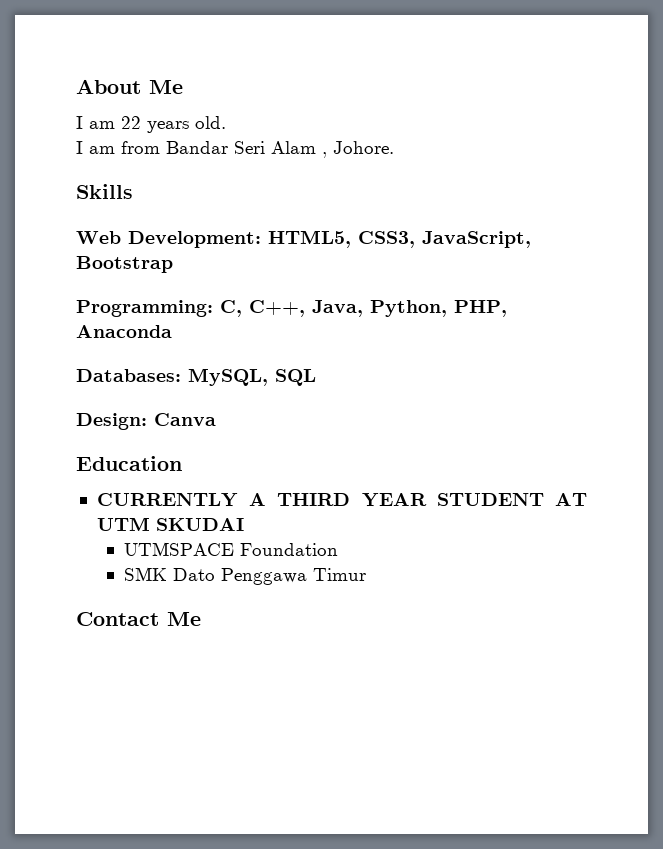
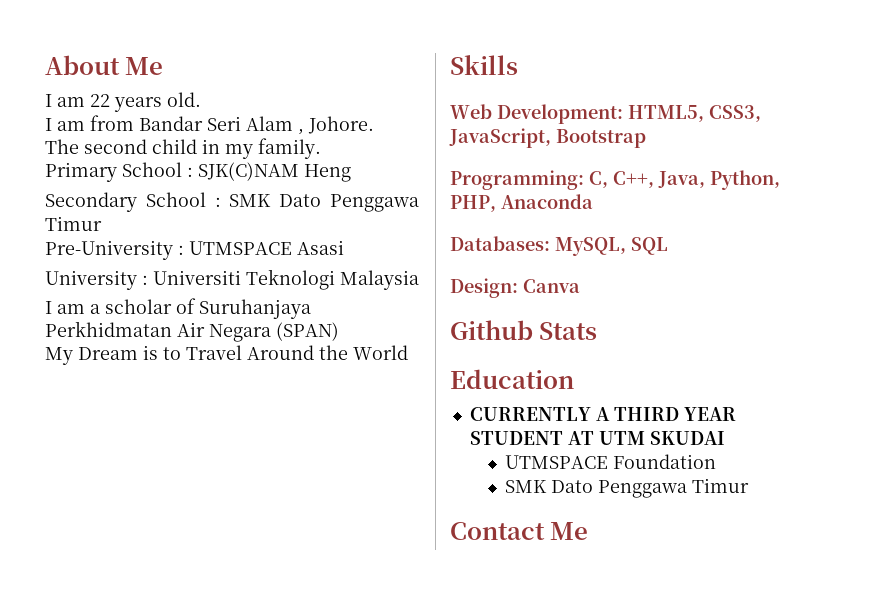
+ The second child in my family.
+ Primary School : SJK(C)NAM Heng
+ Secondary School : SMK Dato Penggawa Timur
+ Pre-University : UTMSPACE Asasi
+ University : Universiti Teknologi Malaysia
+ I am a scholar of Suruhanjaya Perkhidmatan Air Negara (SPAN)
+ My Dream is to Travel Around the World
+ Github Stats

